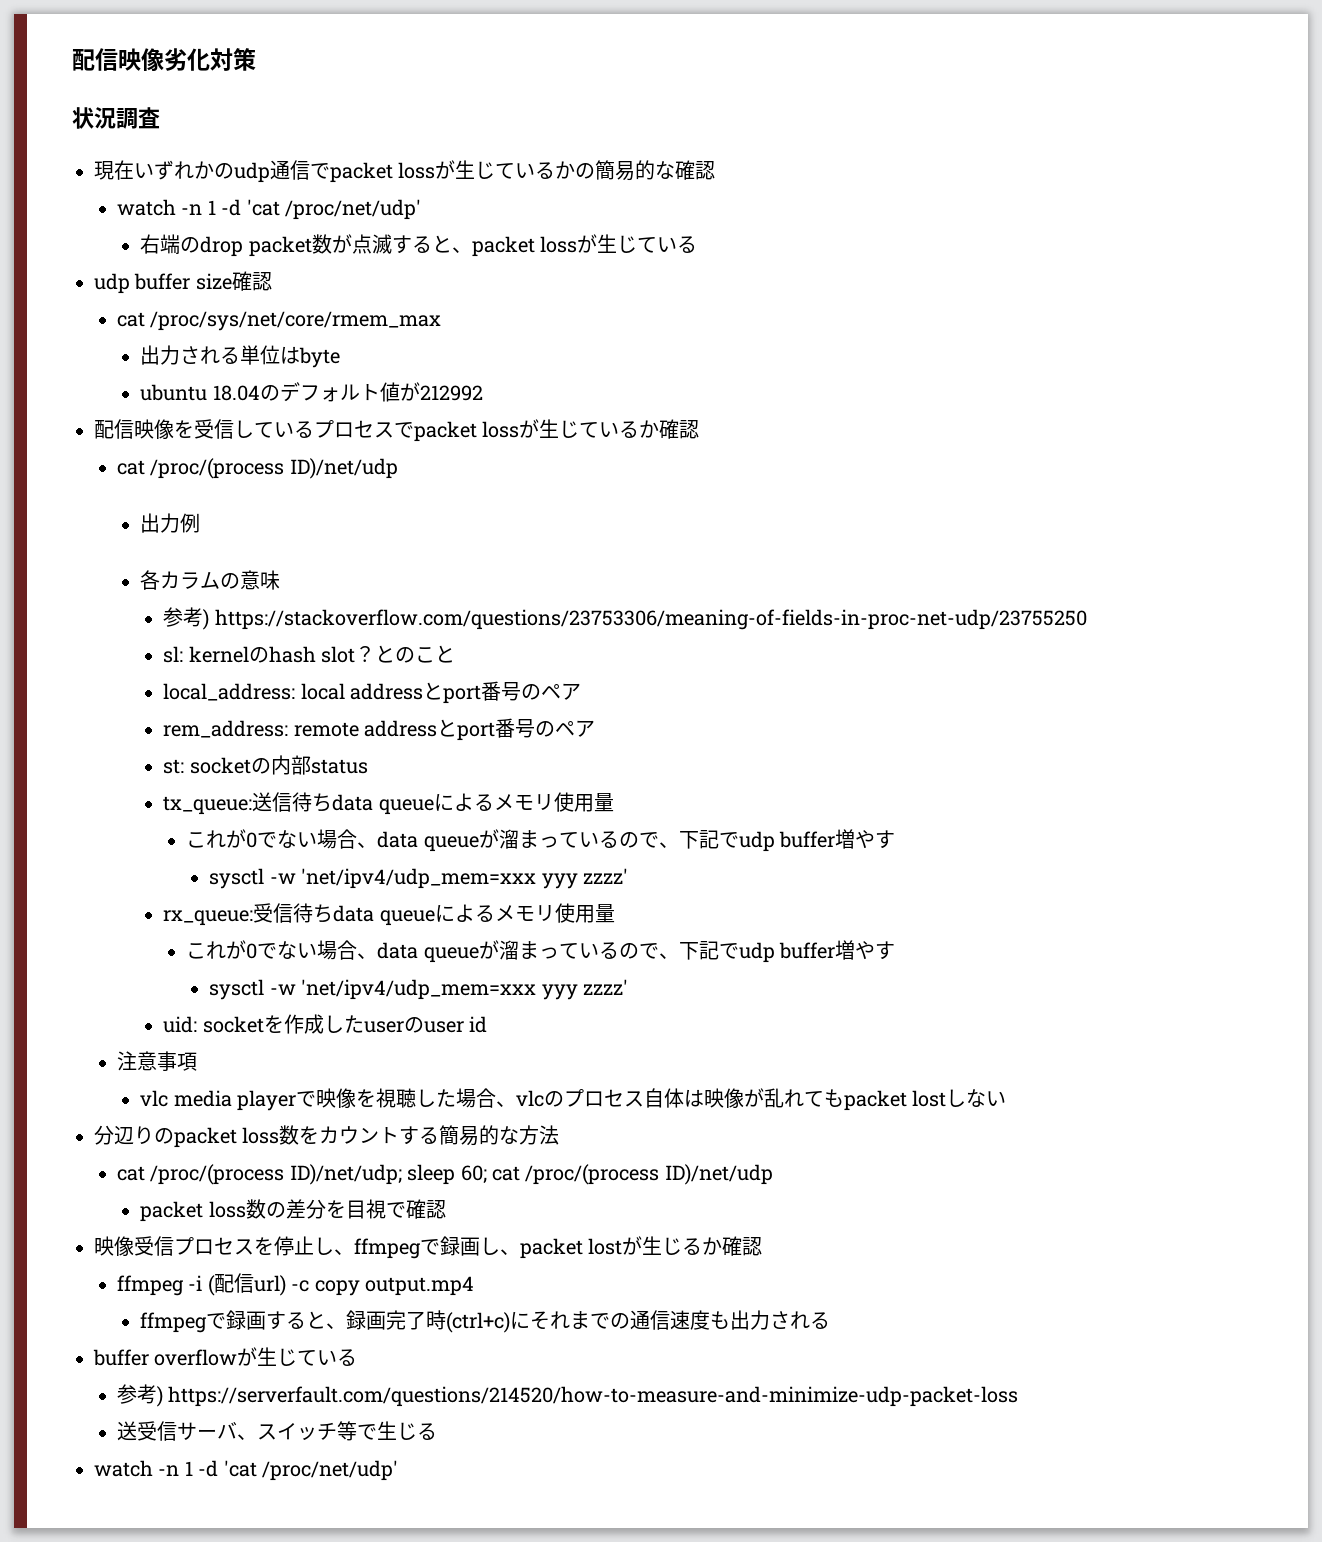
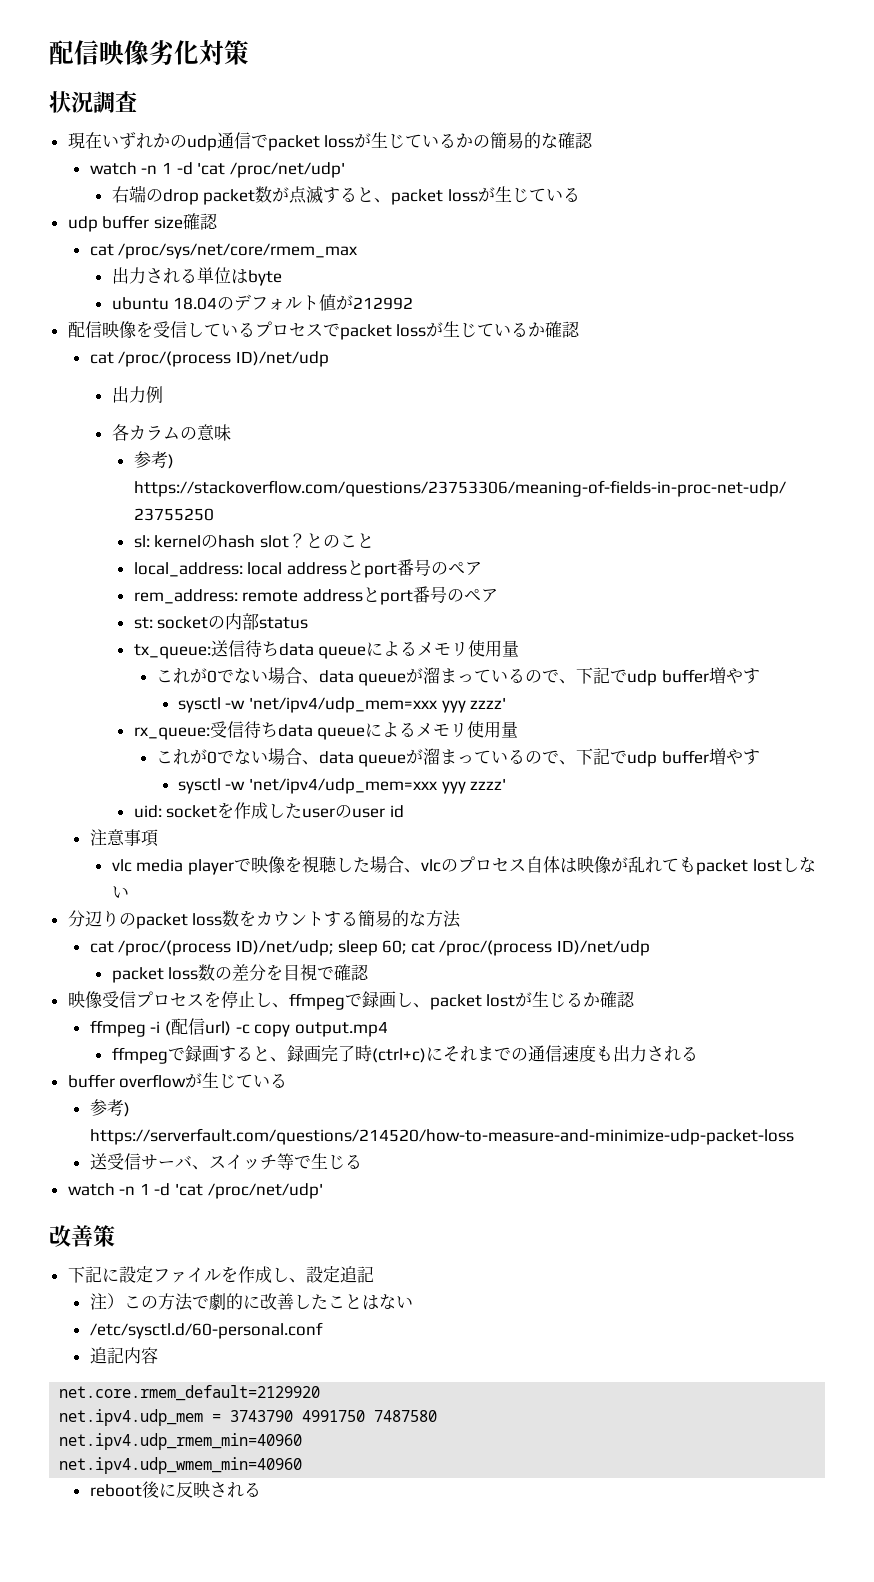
+ 改善策
+ 下記に設定ファイルを作成し、設定追記
+ 注）この方法で劇的に改善したことはない
+ /etc/sysctl.d/60-personal.conf
+ 追記内容
+ net.core.rmem_default=2129920
+ net.ipv4.udp_mem = 3743790 4991750 7487580
+ net.ipv4.udp_rmem_min=40960
+ net.ipv4.udp_wmem_min=40960
+ reboot後に反映される

